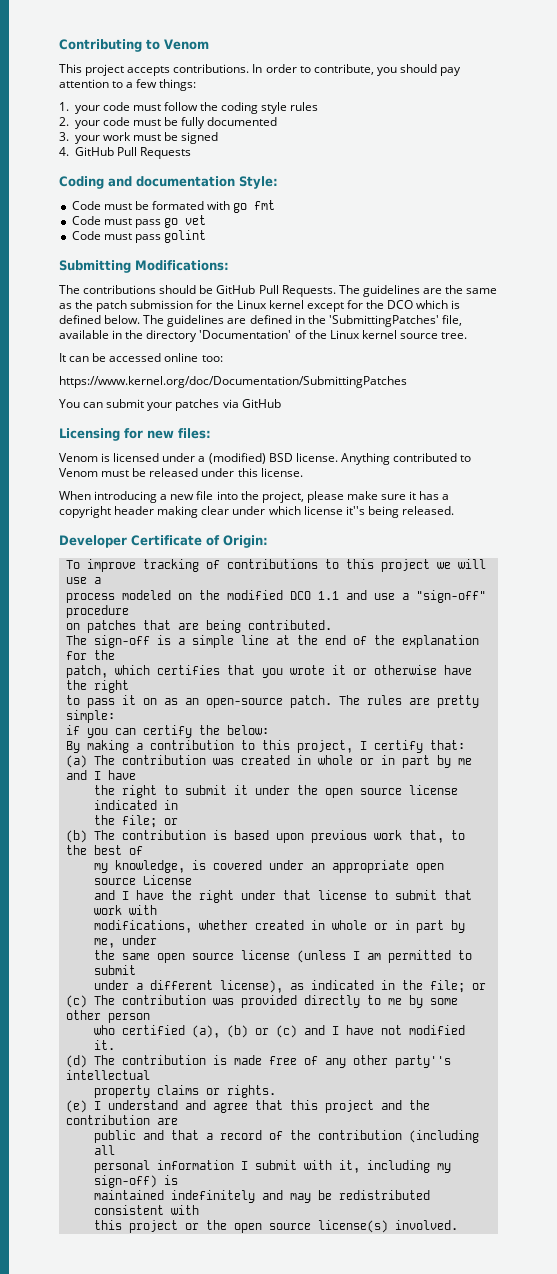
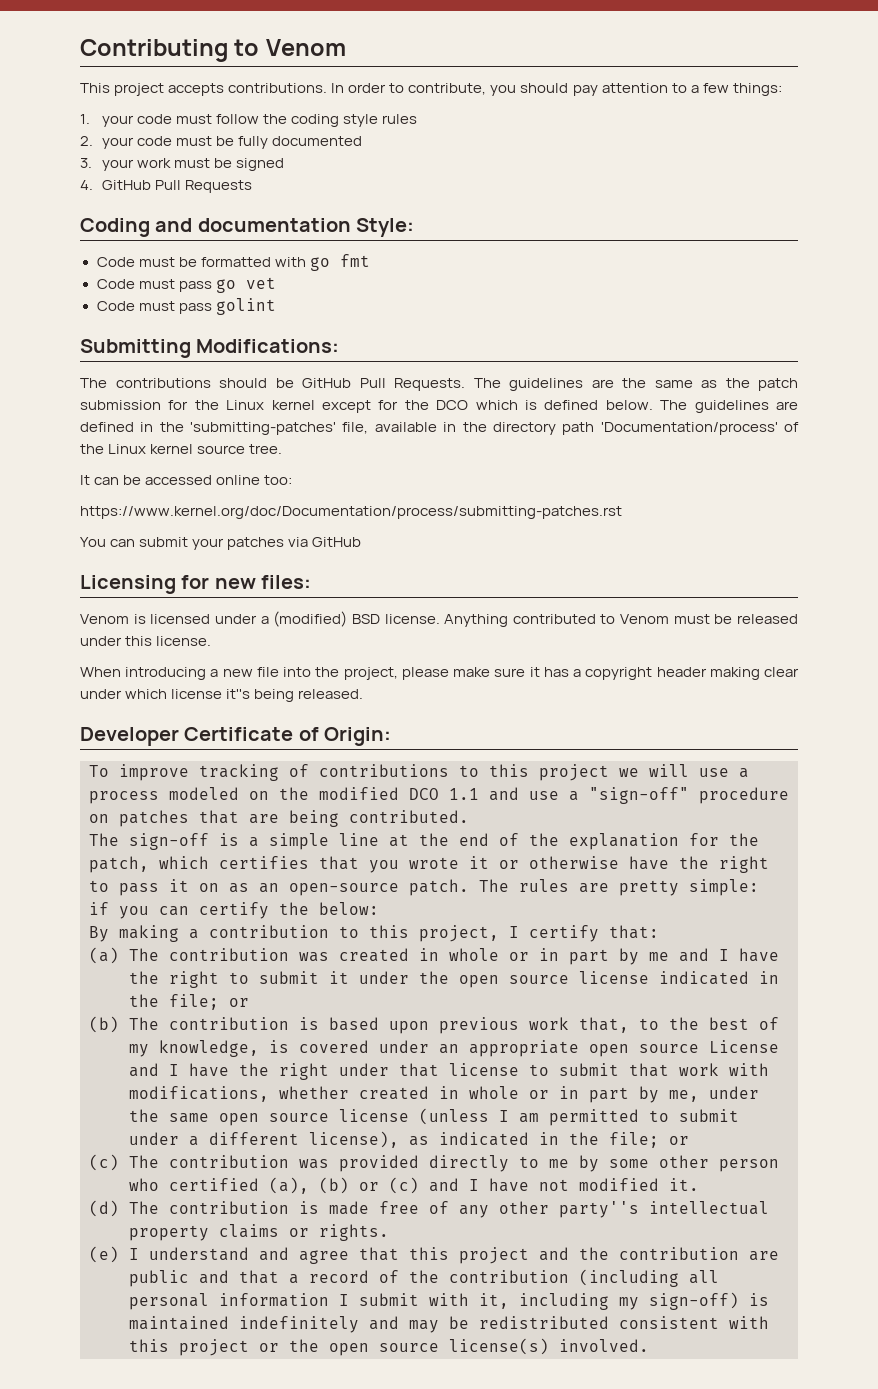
- Code must be formated with go fmt
+ Code must be formatted with go fmt
- The guidelines are defined in the 'SubmittingPatches' file, available in the directory 'Documentation' of the Linux kernel source tree.
+ The guidelines are defined in the 'submitting-patches' file, available in the directory path 'Documentation/process' of the Linux kernel source tree.
- https://www.kernel.org/doc/Documentation/SubmittingPatches
+ https://www.kernel.org/doc/Documentation/process/submitting-patches.rst

